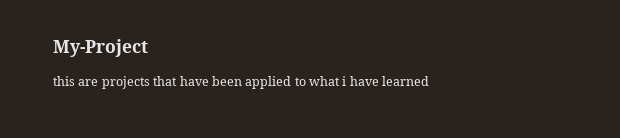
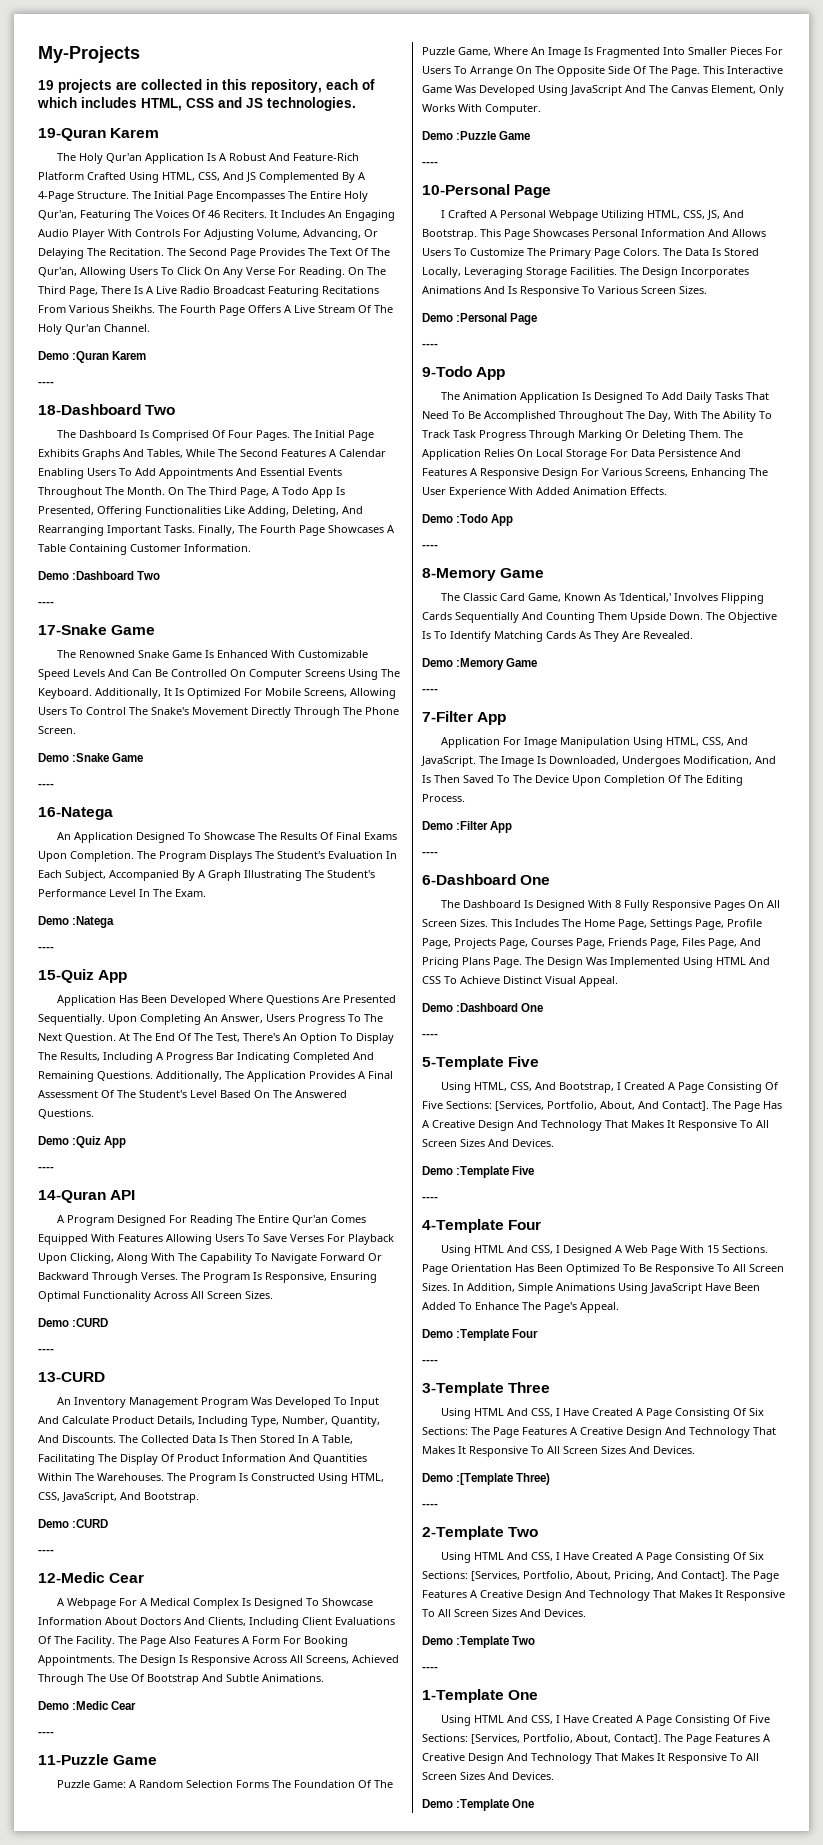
- My-Project
- this are projects that have been applied to what i have learned
+ My-Projects
+ 19 projects are collected in this repository, each of which includes HTML, CSS and JS technologies.
+ 19-Quran Karem
+ The Holy Qur'an Application Is A Robust And Feature-Rich Platform Crafted Using HTML, CSS, And JS Complemented By A 4-Page Structure. The Initial Page Encompasses The Entire Holy Qur'an, Featuring The Voices Of 46 Reciters. It Includes An Engaging Audio Player With Controls For Adjusting Volume, Advancing, Or Delaying The Recitation. The Second Page Provides The Text Of The Qur'an, Allowing Users To Click On Any Verse For Reading. On The Third Page, There Is A Live Radio Broadcast Featuring Recitations From Various Sheikhs. The Fourth Page Offers A Live Stream Of The Holy Qur'an Channel.
+ Demo :Quran Karem
+ ----
+ 18-Dashboard Two
+ The Dashboard Is Comprised Of Four Pages. The Initial Page Exhibits Graphs And Tables, While The Second Features A Calendar Enabling Users To Add Appointments And Essential Events Throughout The Month. On The Third Page, A Todo App Is Presented, Offering Functionalities Like Adding, Deleting, And Rearranging Important Tasks. Finally, The Fourth Page Showcases A Table Containing Customer Information.
+ Demo :Dashboard Two
+ ----
+ 17-Snake Game
+ The Renowned Snake Game Is Enhanced With Customizable Speed Levels And Can Be Controlled On Computer Screens Using The Keyboard. Additionally, It Is Optimized For Mobile Screens, Allowing Users To Control The Snake's Movement Directly Through The Phone Screen.
+ Demo :Snake Game
+ ----
+ 16-Natega
+ An Application Designed To Showcase The Results Of Final Exams Upon Completion. The Program Displays The Student's Evaluation In Each Subject, Accompanied By A Graph Illustrating The Student's Performance Level In The Exam.
+ Demo :Natega
+ ----
+ 15-Quiz App
+ Application Has Been Developed Where Questions Are Presented Sequentially. Upon Completing An Answer, Users Progress To The Next Question. At The End Of The Test, There's An Option To Display The Results, Including A Progress Bar Indicating Completed And Remaining Questions. Additionally, The Application Provides A Final Assessment Of The Student's Level Based On The Answered Questions.
+ Demo :Quiz App
+ ----
+ 14-Quran API
+ A Program Designed For Reading The Entire Qur'an Comes Equipped With Features Allowing Users To Save Verses For Playback Upon Clicking, Along With The Capability To Navigate Forward Or Backward Through Verses. The Program Is Responsive, Ensuring Optimal Functionality Across All Screen Sizes.
+ Demo :CURD
+ ----
+ 13-CURD
+ An Inventory Management Program Was Developed To Input And Calculate Product Details, Including Type, Number, Quantity, And Discounts. The Collected Data Is Then Stored In A Table, Facilitating The Display Of Product Information And Quantities Within The Warehouses. The Program Is Constructed Using HTML, CSS, JavaScript, And Bootstrap.
+ Demo :CURD
+ ----
+ 12-Medic Cear
+ A Webpage For A Medical Complex Is Designed To Showcase Information About Doctors And Clients, Including Client Evaluations Of The Facility. The Page Also Features A Form For Booking Appointments. The Design Is Responsive Across All Screens, Achieved Through The Use Of Bootstrap And Subtle Animations.
+ Demo :Medic Cear
+ ----
+ 11-Puzzle Game
+ Puzzle Game: A Random Selection Forms The Foundation Of The Puzzle Game, Where An Image Is Fragmented Into Smaller Pieces For Users To Arrange On The Opposite Side Of The Page. This Interactive Game Was Developed Using JavaScript And The Canvas Element, Only Works With Computer.
+ Demo :Puzzle Game
+ ----
+ 10-Personal Page
+ I Crafted A Personal Webpage Utilizing HTML, CSS, JS, And Bootstrap. This Page Showcases Personal Information And Allows Users To Customize The Primary Page Colors. The Data Is Stored Locally, Leveraging Storage Facilities. The Design Incorporates Animations And Is Responsive To Various Screen Sizes.
+ Demo :Personal Page
+ ----
+ 9-Todo App
+ The Animation Application Is Designed To Add Daily Tasks That Need To Be Accomplished Throughout The Day, With The Ability To Track Task Progress Through Marking Or Deleting Them. The Application Relies On Local Storage For Data Persistence And Features A Responsive Design For Various Screens, Enhancing The User Experience With Added Animation Effects.
+ Demo :Todo App
+ ----
+ 8-Memory Game
+ The Classic Card Game, Known As 'Identical,' Involves Flipping Cards Sequentially And Counting Them Upside Down. The Objective Is To Identify Matching Cards As They Are Revealed.
+ Demo :Memory Game
+ ----
+ 7-Filter App
+ Application For Image Manipulation Using HTML, CSS, And JavaScript. The Image Is Downloaded, Undergoes Modification, And Is Then Saved To The Device Upon Completion Of The Editing Process.
+ Demo :Filter App
+ ----
+ 6-Dashboard One
+ The Dashboard Is Designed With 8 Fully Responsive Pages On All Screen Sizes. This Includes The Home Page, Settings Page, Profile Page, Projects Page, Courses Page, Friends Page, Files Page, And Pricing Plans Page. The Design Was Implemented Using HTML And CSS To Achieve Distinct Visual Appeal.
+ Demo :Dashboard One
+ ----
+ 5-Template Five
+ Using HTML, CSS, And Bootstrap, I Created A Page Consisting Of Five Sections: [Services, Portfolio, About, And Contact]. The Page Has A Creative Design And Technology That Makes It Responsive To All Screen Sizes And Devices.
+ Demo :Template Five
+ ----
+ 4-Template Four
+ Using HTML And CSS, I Designed A Web Page With 15 Sections. Page Orientation Has Been Optimized To Be Responsive To All Screen Sizes. In Addition, Simple Animations Using JavaScript Have Been Added To Enhance The Page's Appeal.
+ Demo :Template Four
+ ----
+ 3-Template Three
+ Using HTML And CSS, I Have Created A Page Consisting Of Six Sections: The Page Features A Creative Design And Technology That Makes It Responsive To All Screen Sizes And Devices.
+ Demo :[Template Three)
+ ----
+ 2-Template Two
+ Using HTML And CSS, I Have Created A Page Consisting Of Six Sections: [Services, Portfolio, About, Pricing, And Contact]. The Page Features A Creative Design And Technology That Makes It Responsive To All Screen Sizes And Devices.
+ Demo :Template Two
+ ----
+ 1-Template One
+ Using HTML And CSS, I Have Created A Page Consisting Of Five Sections: [Services, Portfolio, About, Contact]. The Page Features A Creative Design And Technology That Makes It Responsive To All Screen Sizes And Devices.
+ Demo :Template One

